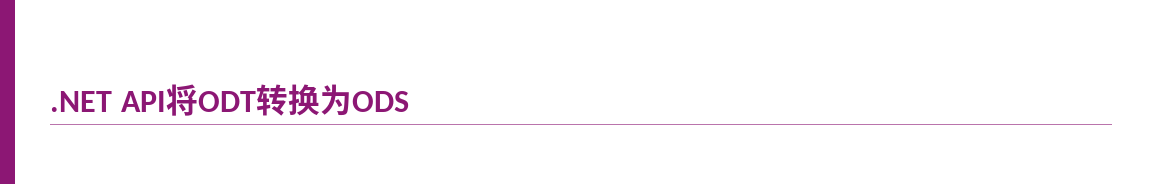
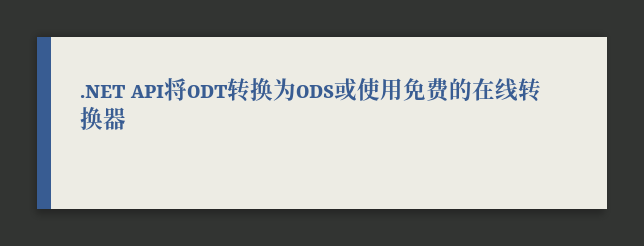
- .NET API将ODT转换为ODS
+ .NET API将ODT转换为ODS或使用免费的在线转换器

